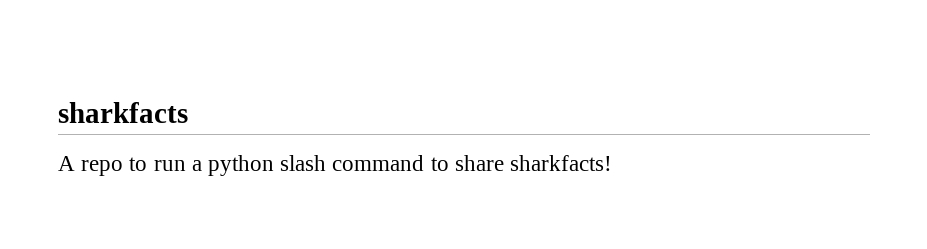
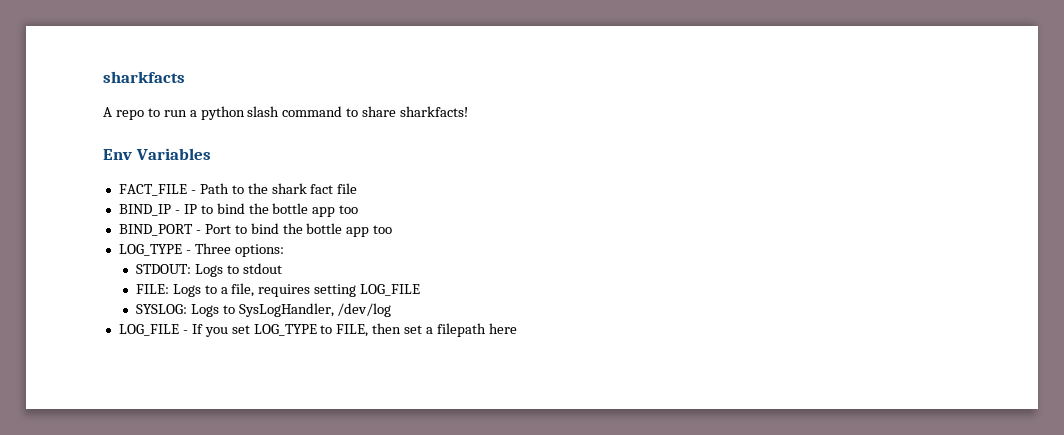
+ Env Variables
+ FACT_FILE - Path to the shark fact file
+ BIND_IP - IP to bind the bottle app too
+ BIND_PORT - Port to bind the bottle app too
+ LOG_TYPE - Three options:
+ STDOUT: Logs to stdout
+ FILE: Logs to a file, requires setting LOG_FILE
+ SYSLOG: Logs to SysLogHandler, /dev/log
+ LOG_FILE - If you set LOG_TYPE to FILE, then set a filepath here

